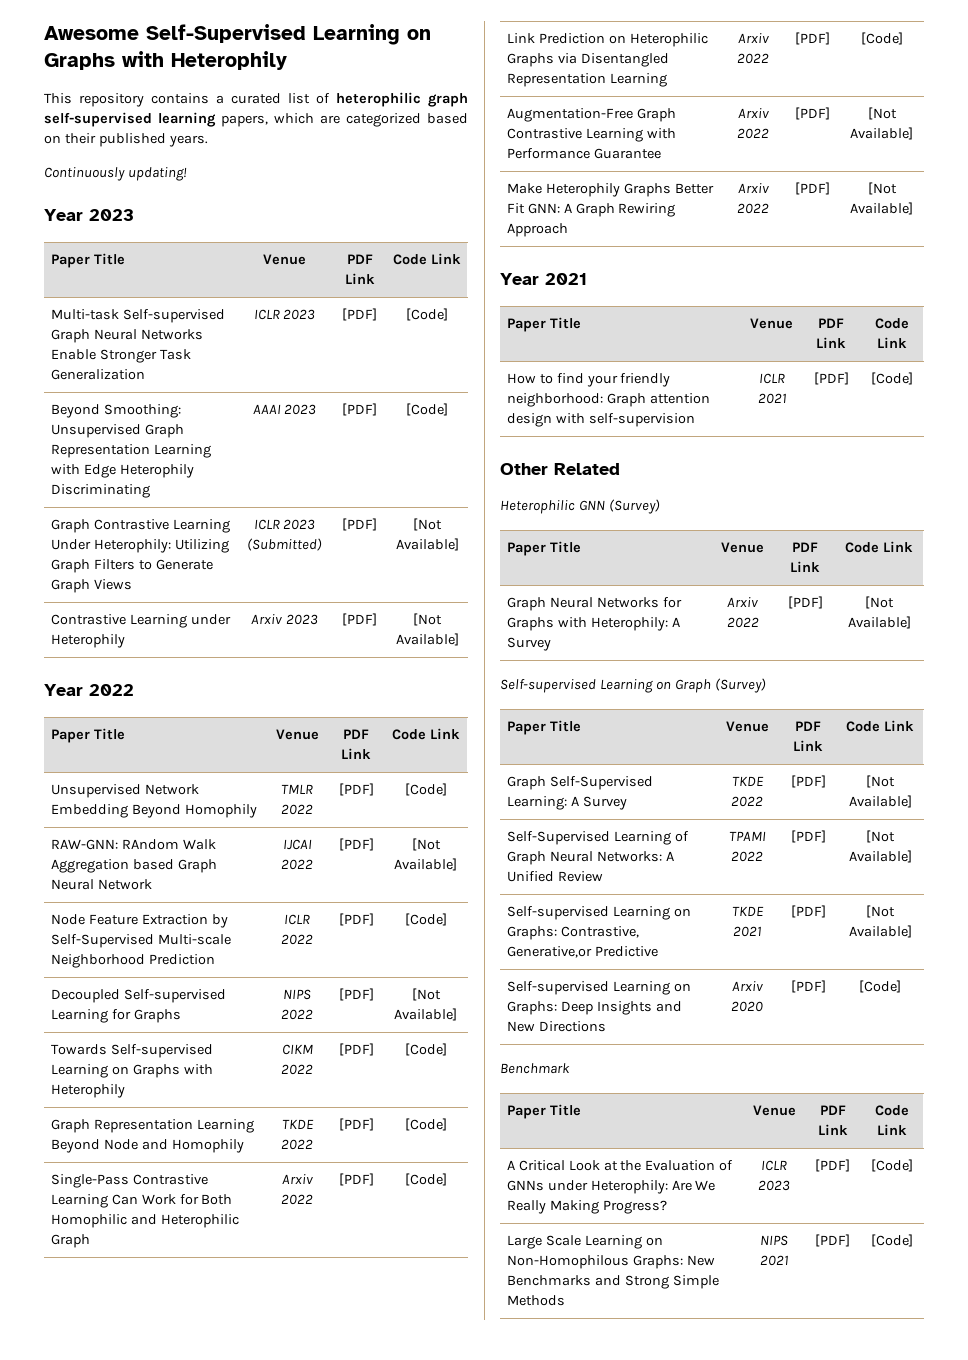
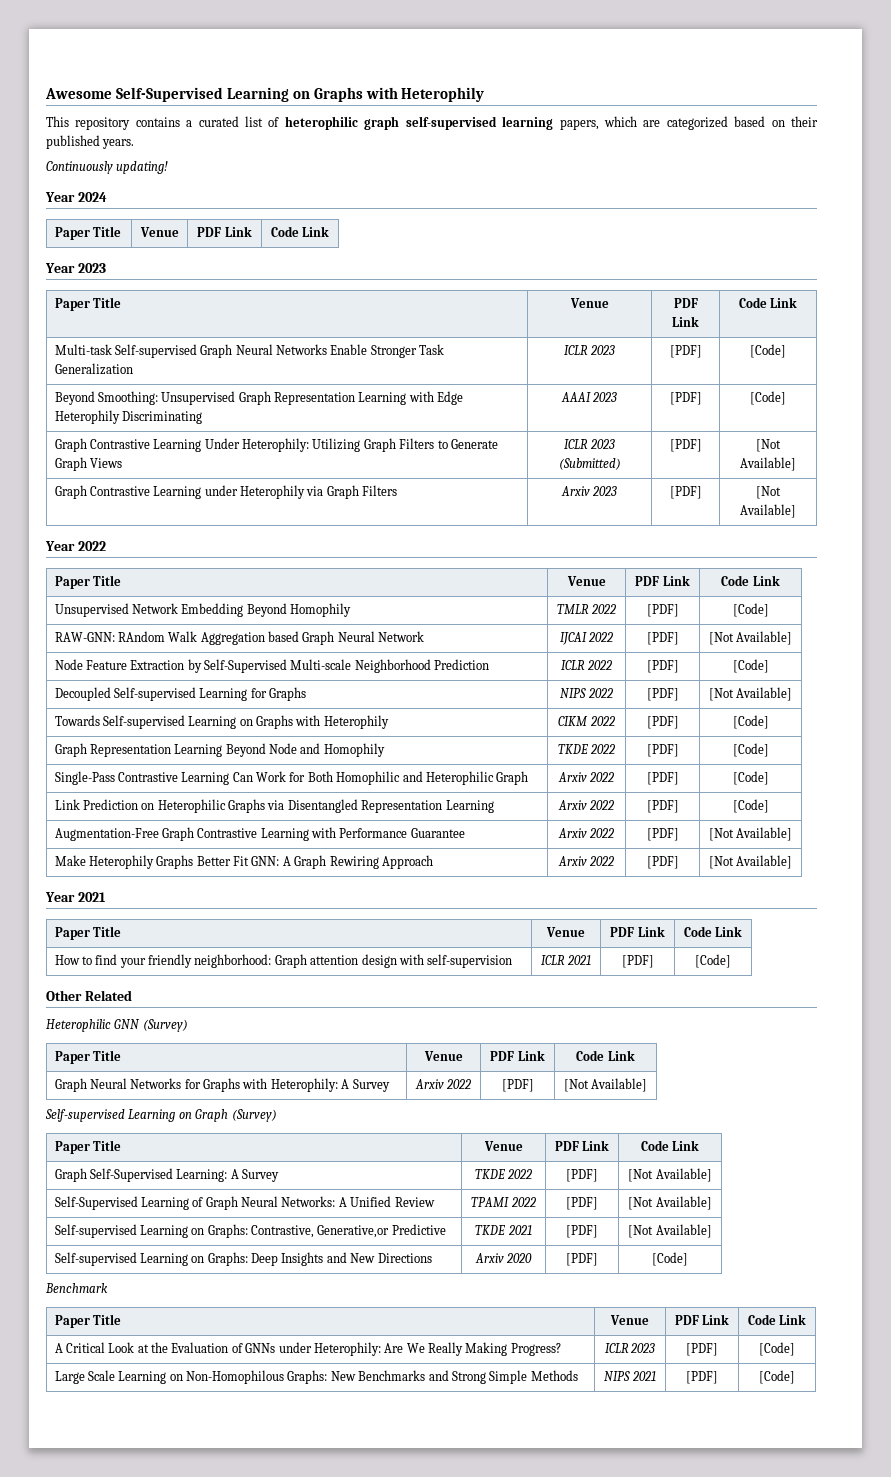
+ Year 2024
+ Paper Title | Venue | PDF Link | Code Link
- Contrastive Learning under Heterophily | Arxiv 2023 | [PDF] | [Not Available]
+ Graph Contrastive Learning under Heterophily via Graph Filters | Arxiv 2023 | [PDF] | [Not Available]

